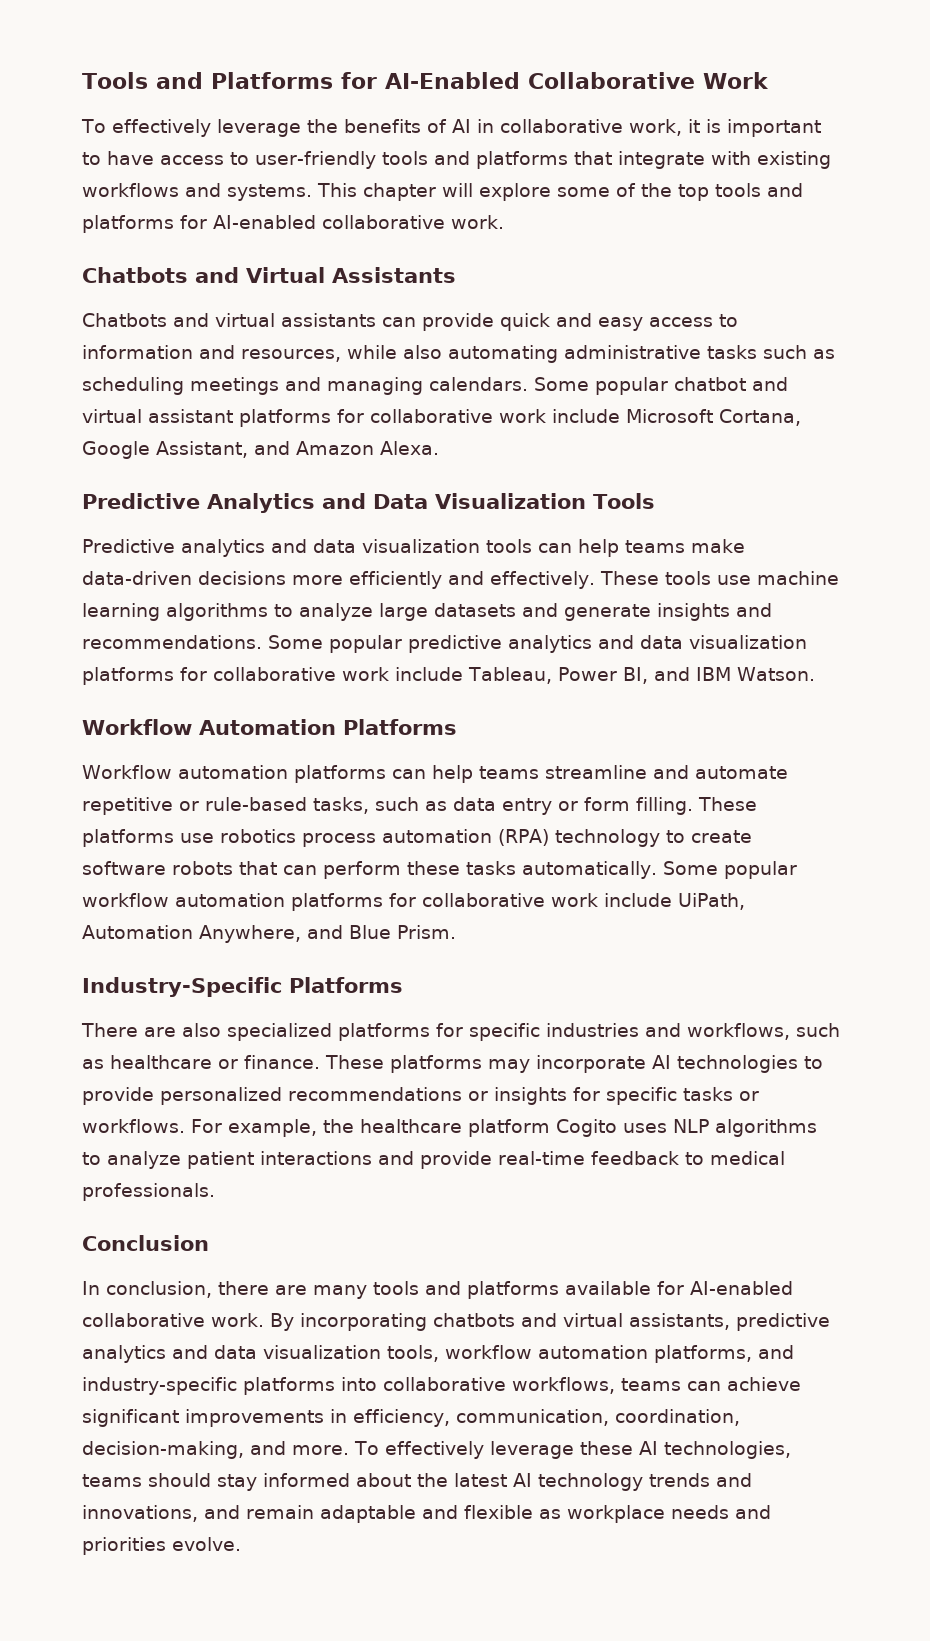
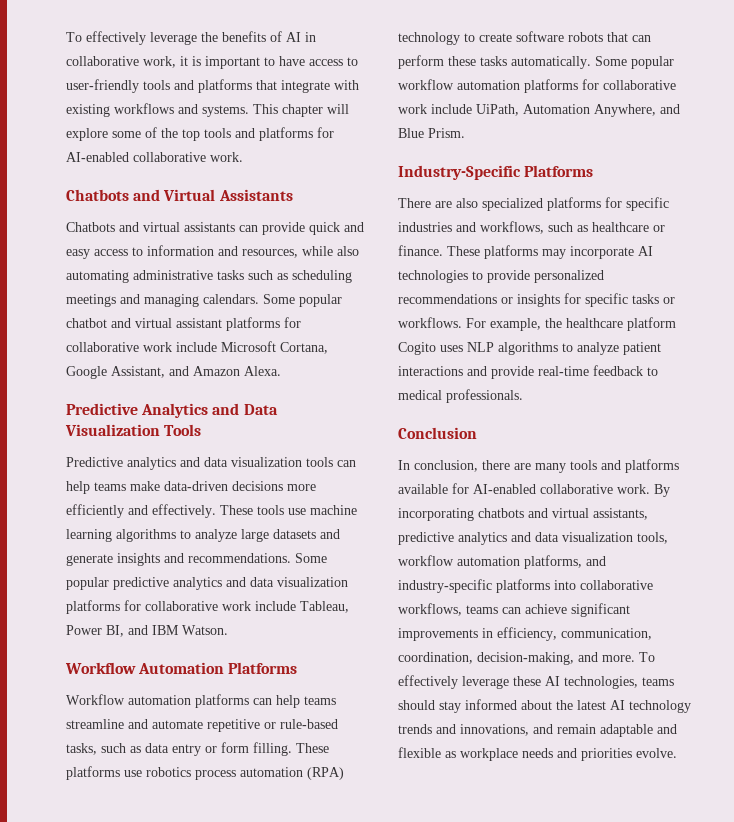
- Tools and Platforms for AI-Enabled Collaborative Work

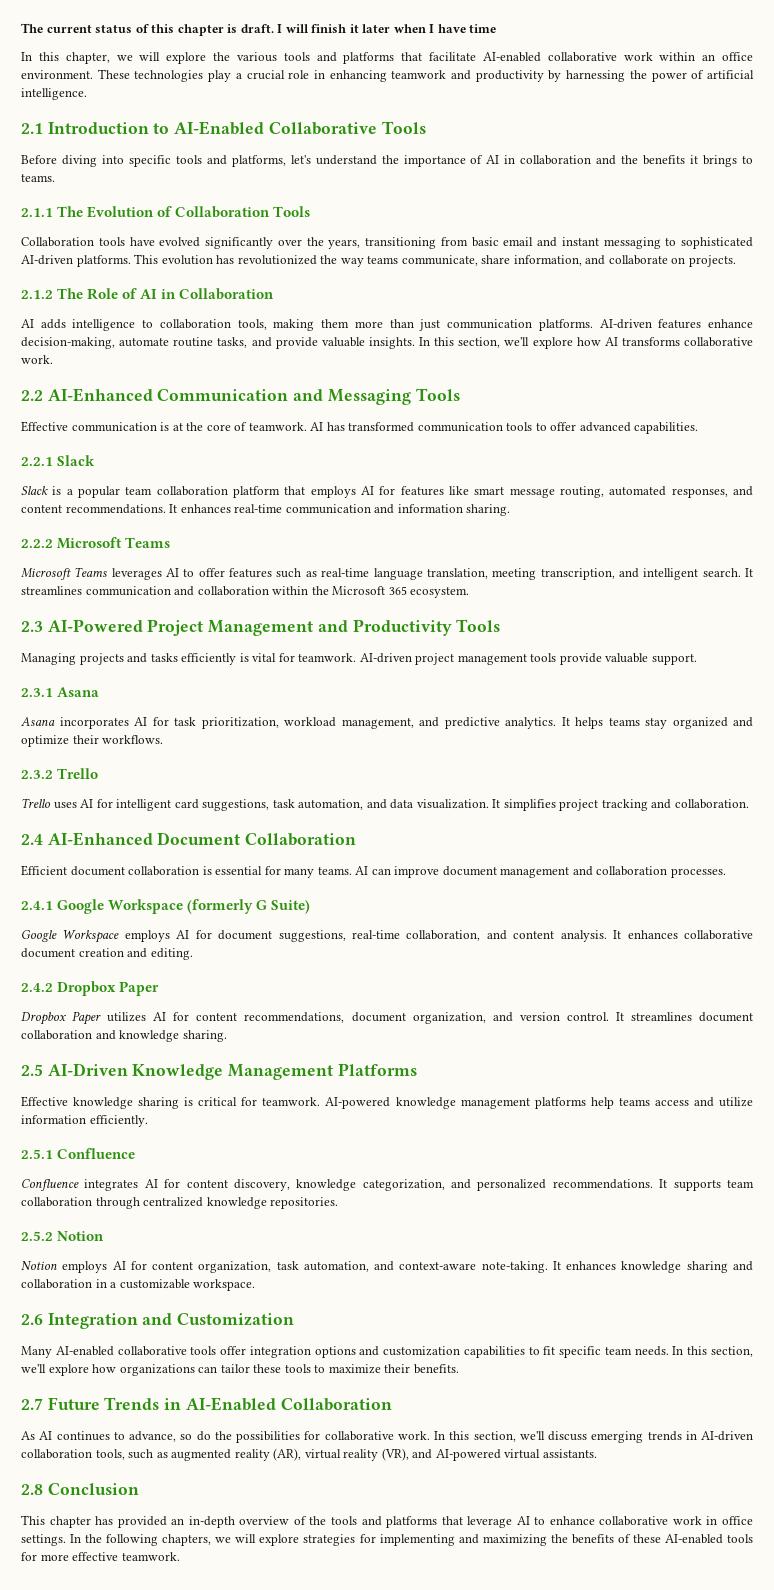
- To effectively leverage the benefits of AI in collaborative work, it is important to have access to user-friendly tools and platforms that integrate with existing workflows and systems. This chapter will explore some of the top tools and platforms for AI-enabled collaborative work.
- Chatbots and Virtual Assistants
- Chatbots and virtual assistants can provide quick and easy access to information and resources, while also automating administrative tasks such as scheduling meetings and managing calendars. Some popular chatbot and virtual assistant platforms for collaborative work include Microsoft Cortana, Google Assistant, and Amazon Alexa.
- Predictive Analytics and Data Visualization Tools
- Predictive analytics and data visualization tools can help teams make data-driven decisions more efficiently and effectively. These tools use machine learning algorithms to analyze large datasets and generate insights and recommendations. Some popular predictive analytics and data visualization platforms for collaborative work include Tableau, Power BI, and IBM Watson.
- Workflow Automation Platforms
- Workflow automation platforms can help teams streamline and automate repetitive or rule-based tasks, such as data entry or form filling. These platforms use robotics process automation (RPA) technology to create software robots that can perform these tasks automatically. Some popular workflow automation platforms for collaborative work include UiPath, Automation Anywhere, and Blue Prism.
- Industry-Specific Platforms
- There are also specialized platforms for specific industries and workflows, such as healthcare or finance. These platforms may incorporate AI technologies to provide personalized recommendations or insights for specific tasks or workflows. For example, the healthcare platform Cogito uses NLP algorithms to analyze patient interactions and provide real-time feedback to medical professionals.
- Conclusion
- In conclusion, there are many tools and platforms available for AI-enabled collaborative work. By incorporating chatbots and virtual assistants, predictive analytics and data visualization tools, workflow automation platforms, and industry-specific platforms into collaborative workflows, teams can achieve significant improvements in efficiency, communication, coordination, decision-making, and more. To effectively leverage these AI technologies, teams should stay informed about the latest AI technology trends and innovations, and remain adaptable and flexible as workplace needs and priorities evolve.
+ The current status of this chapter is draft. I will finish it later when I have time
+ In this chapter, we will explore the various tools and platforms that facilitate AI-enabled collaborative work within an office environment. These technologies play a crucial role in enhancing teamwork and productivity by harnessing the power of artificial intelligence.
+ 2.1 Introduction to AI-Enabled Collaborative Tools
+ Before diving into specific tools and platforms, let's understand the importance of AI in collaboration and the benefits it brings to teams.
+ 2.1.1 The Evolution of Collaboration Tools
+ Collaboration tools have evolved significantly over the years, transitioning from basic email and instant messaging to sophisticated AI-driven platforms. This evolution has revolutionized the way teams communicate, share information, and collaborate on projects.
+ 2.1.2 The Role of AI in Collaboration
+ AI adds intelligence to collaboration tools, making them more than just communication platforms. AI-driven features enhance decision-making, automate routine tasks, and provide valuable insights. In this section, we'll explore how AI transforms collaborative work.
+ 2.2 AI-Enhanced Communication and Messaging Tools
+ Effective communication is at the core of teamwork. AI has transformed communication tools to offer advanced capabilities.
+ 2.2.1 Slack
+ Slack is a popular team collaboration platform that employs AI for features like smart message routing, automated responses, and content recommendations. It enhances real-time communication and information sharing.
+ 2.2.2 Microsoft Teams
+ Microsoft Teams leverages AI to offer features such as real-time language translation, meeting transcription, and intelligent search. It streamlines communication and collaboration within the Microsoft 365 ecosystem.
+ 2.3 AI-Powered Project Management and Productivity Tools
+ Managing projects and tasks efficiently is vital for teamwork. AI-driven project management tools provide valuable support.
+ 2.3.1 Asana
+ Asana incorporates AI for task prioritization, workload management, and predictive analytics. It helps teams stay organized and optimize their workflows.
+ 2.3.2 Trello
+ Trello uses AI for intelligent card suggestions, task automation, and data visualization. It simplifies project tracking and collaboration.
+ 2.4 AI-Enhanced Document Collaboration
+ Efficient document collaboration is essential for many teams. AI can improve document management and collaboration processes.
+ 2.4.1 Google Workspace (formerly G Suite)
+ Google Workspace employs AI for document suggestions, real-time collaboration, and content analysis. It enhances collaborative document creation and editing.
+ 2.4.2 Dropbox Paper
+ Dropbox Paper utilizes AI for content recommendations, document organization, and version control. It streamlines document collaboration and knowledge sharing.
+ 2.5 AI-Driven Knowledge Management Platforms
+ Effective knowledge sharing is critical for teamwork. AI-powered knowledge management platforms help teams access and utilize information efficiently.
+ 2.5.1 Confluence
+ Confluence integrates AI for content discovery, knowledge categorization, and personalized recommendations. It supports team collaboration through centralized knowledge repositories.
+ 2.5.2 Notion
+ Notion employs AI for content organization, task automation, and context-aware note-taking. It enhances knowledge sharing and collaboration in a customizable workspace.
+ 2.6 Integration and Customization
+ Many AI-enabled collaborative tools offer integration options and customization capabilities to fit specific team needs. In this section, we'll explore how organizations can tailor these tools to maximize their benefits.
+ 2.7 Future Trends in AI-Enabled Collaboration
+ As AI continues to advance, so do the possibilities for collaborative work. In this section, we'll discuss emerging trends in AI-driven collaboration tools, such as augmented reality (AR), virtual reality (VR), and AI-powered virtual assistants.
+ 2.8 Conclusion
+ This chapter has provided an in-depth overview of the tools and platforms that leverage AI to enhance collaborative work in office settings. In the following chapters, we will explore strategies for implementing and maximizing the benefits of these AI-enabled tools for more effective teamwork.

